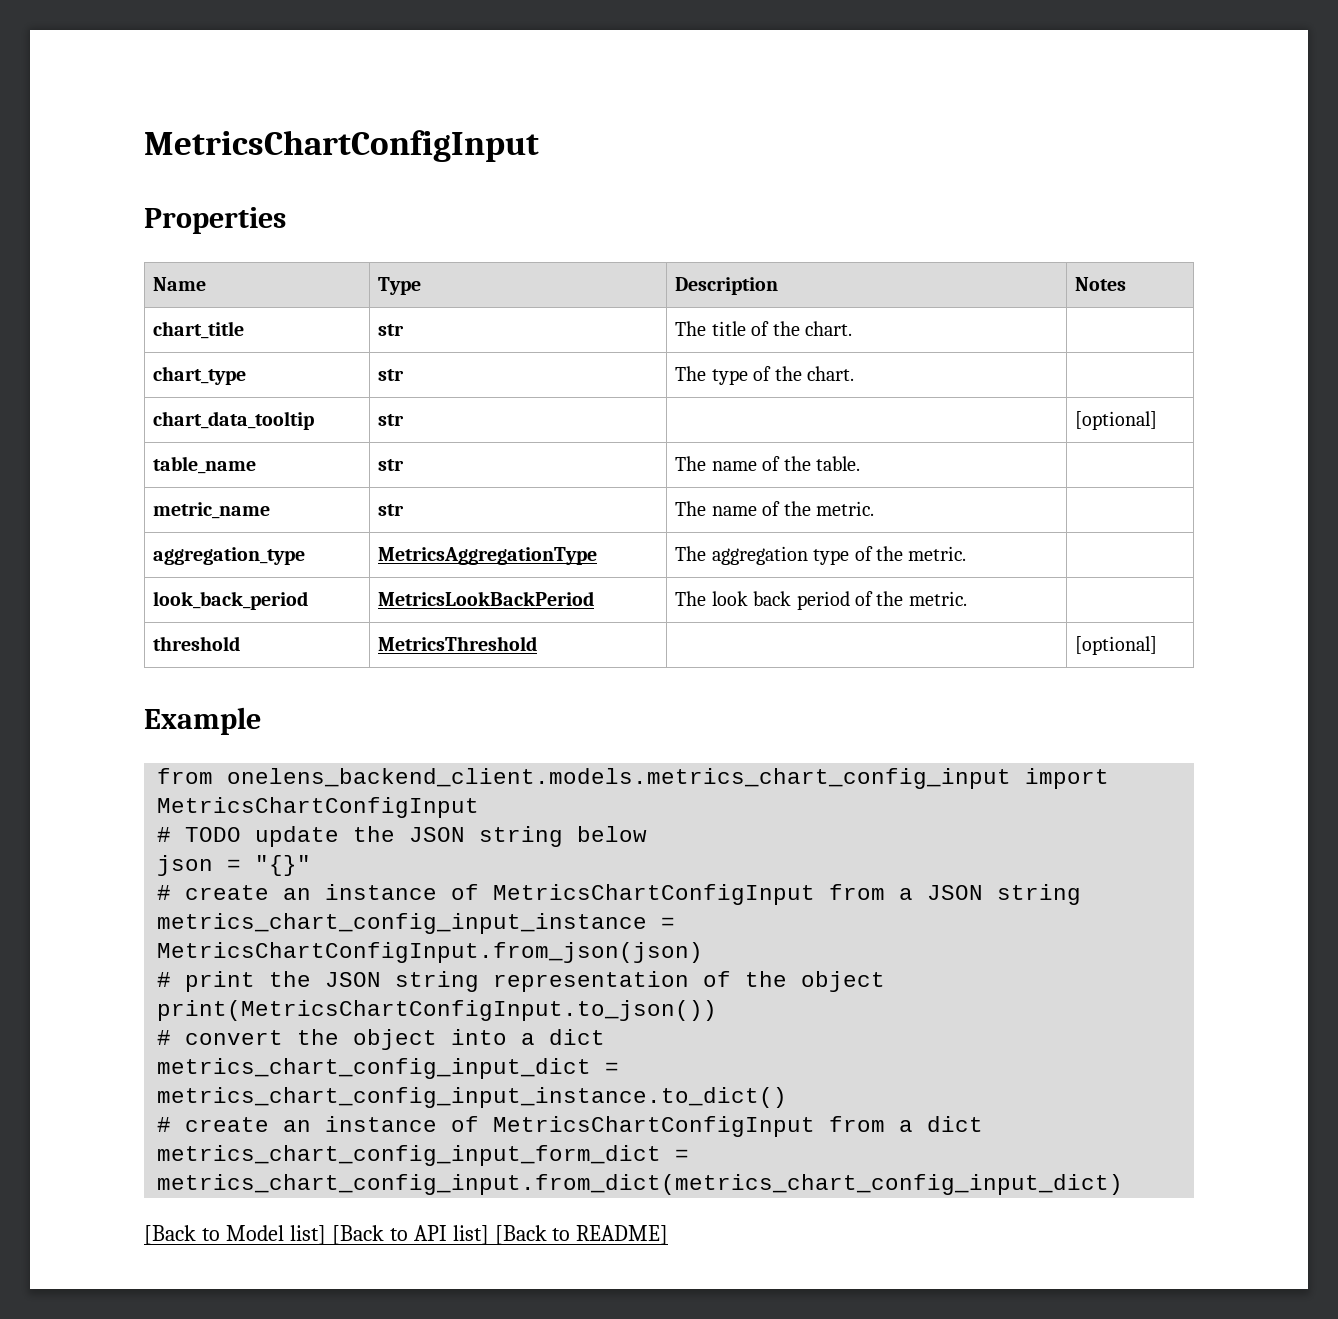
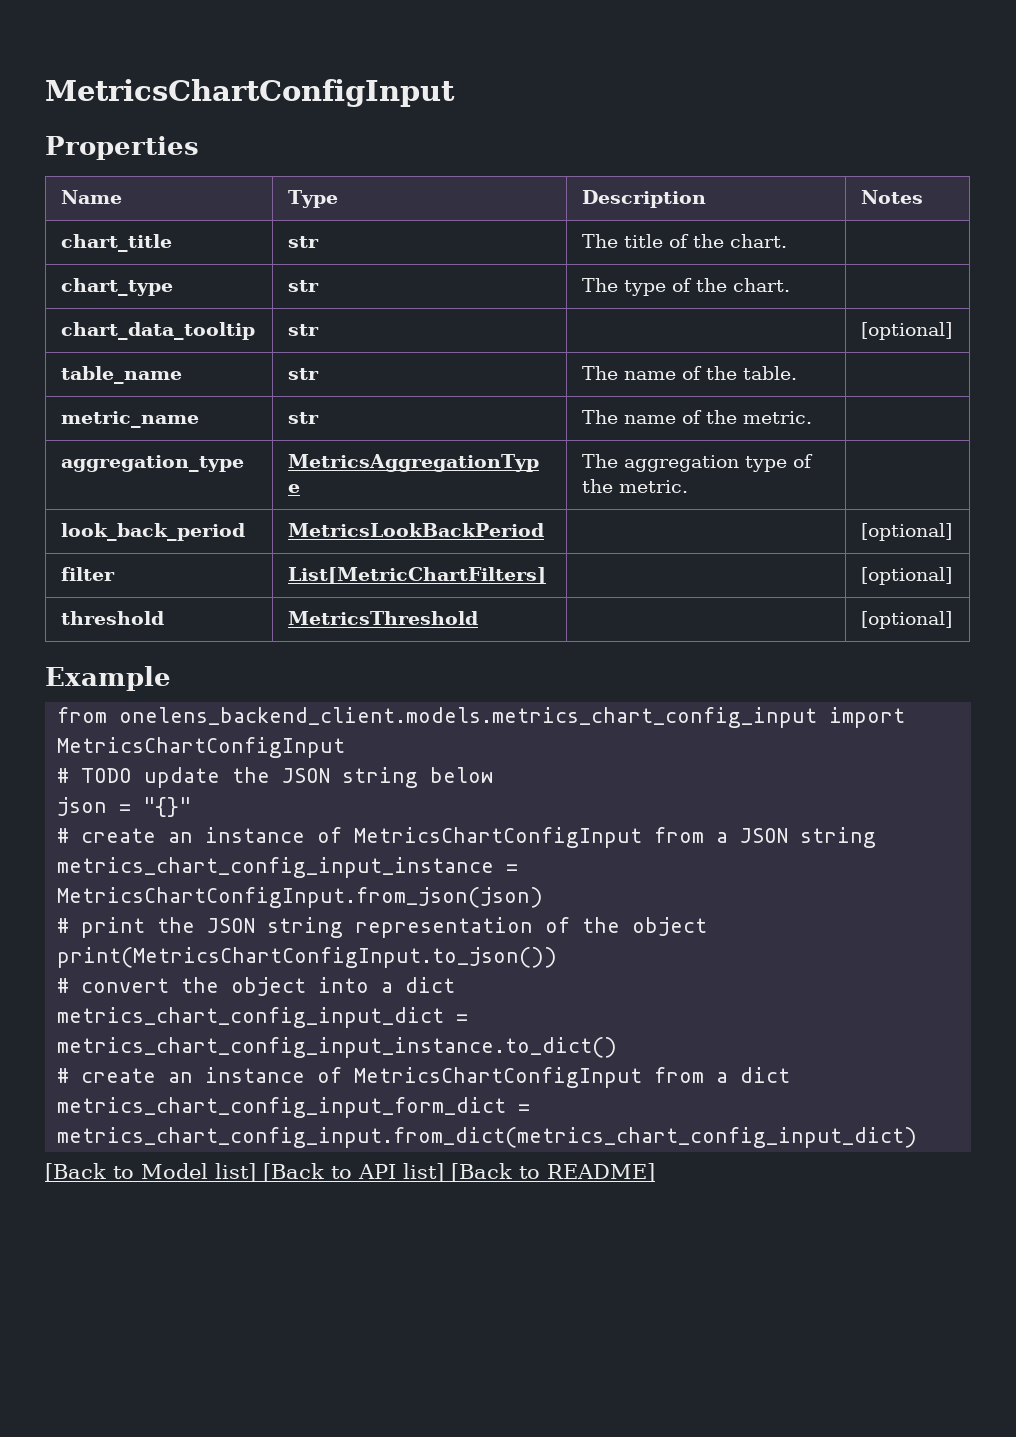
- look_back_period | MetricsLookBackPeriod | The look back period of the metric. |
+ look_back_period | MetricsLookBackPeriod | | [optional]
+ filter | List[MetricChartFilters] | | [optional]

